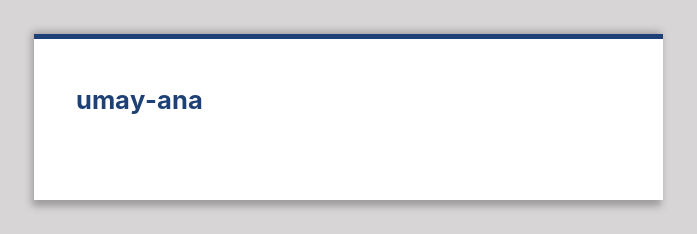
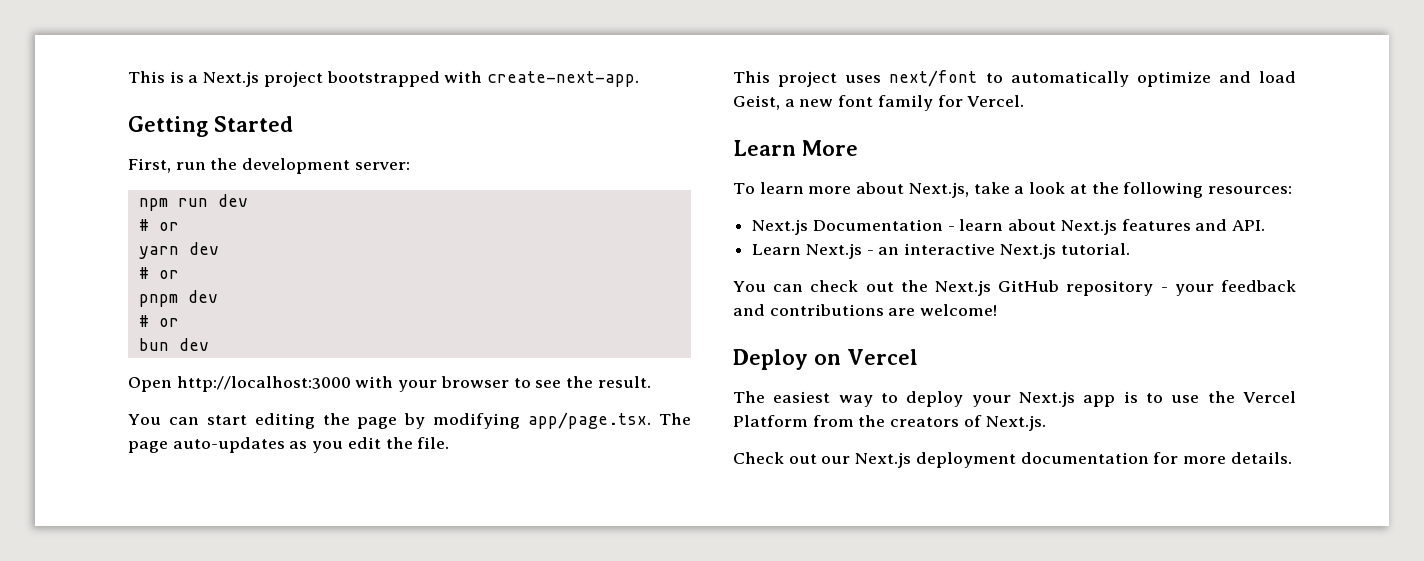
- umay-ana
+ This is a Next.js project bootstrapped with create-next-app.
+ Getting Started
+ First, run the development server:
+ npm run dev
+ # or
+ yarn dev
+ # or
+ pnpm dev
+ # or
+ bun dev
+ Open http://localhost:3000 with your browser to see the result.
+ You can start editing the page by modifying app/page.tsx. The page auto-updates as you edit the file.
+ This project uses next/font to automatically optimize and load Geist, a new font family for Vercel.
+ Learn More
+ To learn more about Next.js, take a look at the following resources:
+ Next.js Documentation - learn about Next.js features and API.
+ Learn Next.js - an interactive Next.js tutorial.
+ You can check out the Next.js GitHub repository - your feedback and contributions are welcome!
+ Deploy on Vercel
+ The easiest way to deploy your Next.js app is to use the Vercel Platform from the creators of Next.js.
+ Check out our Next.js deployment documentation for more details.

